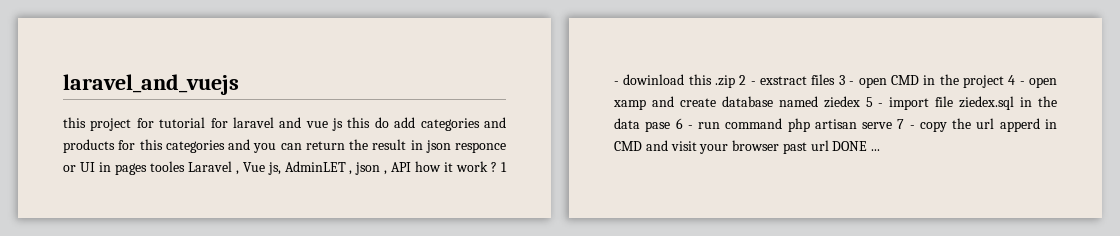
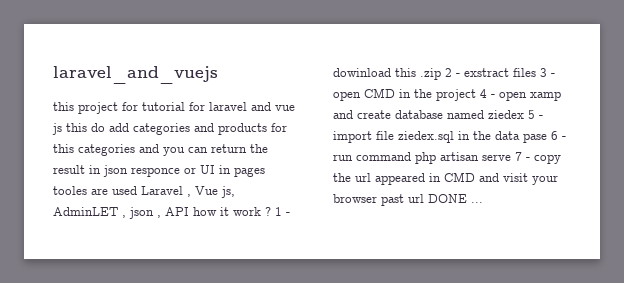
- this project for tutorial for laravel and vue js this do add categories and products for this categories and you can return the result in json responce or UI in pages tooles Laravel , Vue js, AdminLET , json , API how it work ?
+ this project for tutorial for laravel and vue js this do add categories and products for this categories and you can return the result in json responce or UI in pages tooles are used Laravel , Vue js, AdminLET , json , API how it work ?
- 1 - dowinload this .zip 2 - exstract files 3 - open CMD in the project 4 - open xamp and create database named ziedex 5 - import file ziedex.sql in the data pase 6 - run command php artisan serve 7 - copy the url apperd in CMD and visit your browser past url DONE ...
+ 1 - dowinload this .zip 2 - exstract files 3 - open CMD in the project 4 - open xamp and create database named ziedex 5 - import file ziedex.sql in the data pase 6 - run command php artisan serve 7 - copy the url appeared in CMD and visit your browser past url DONE ...

